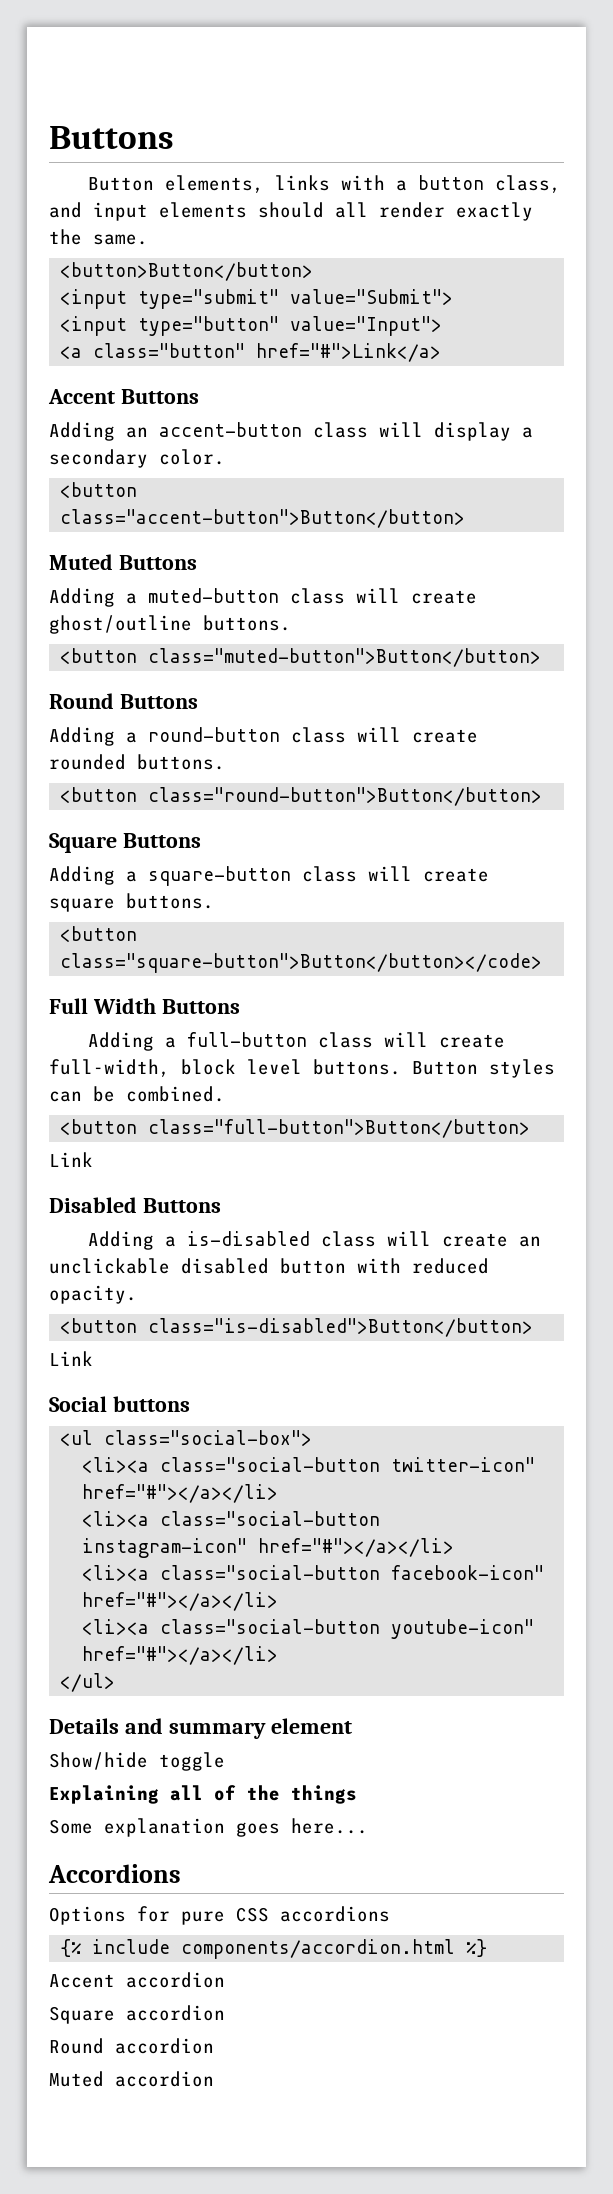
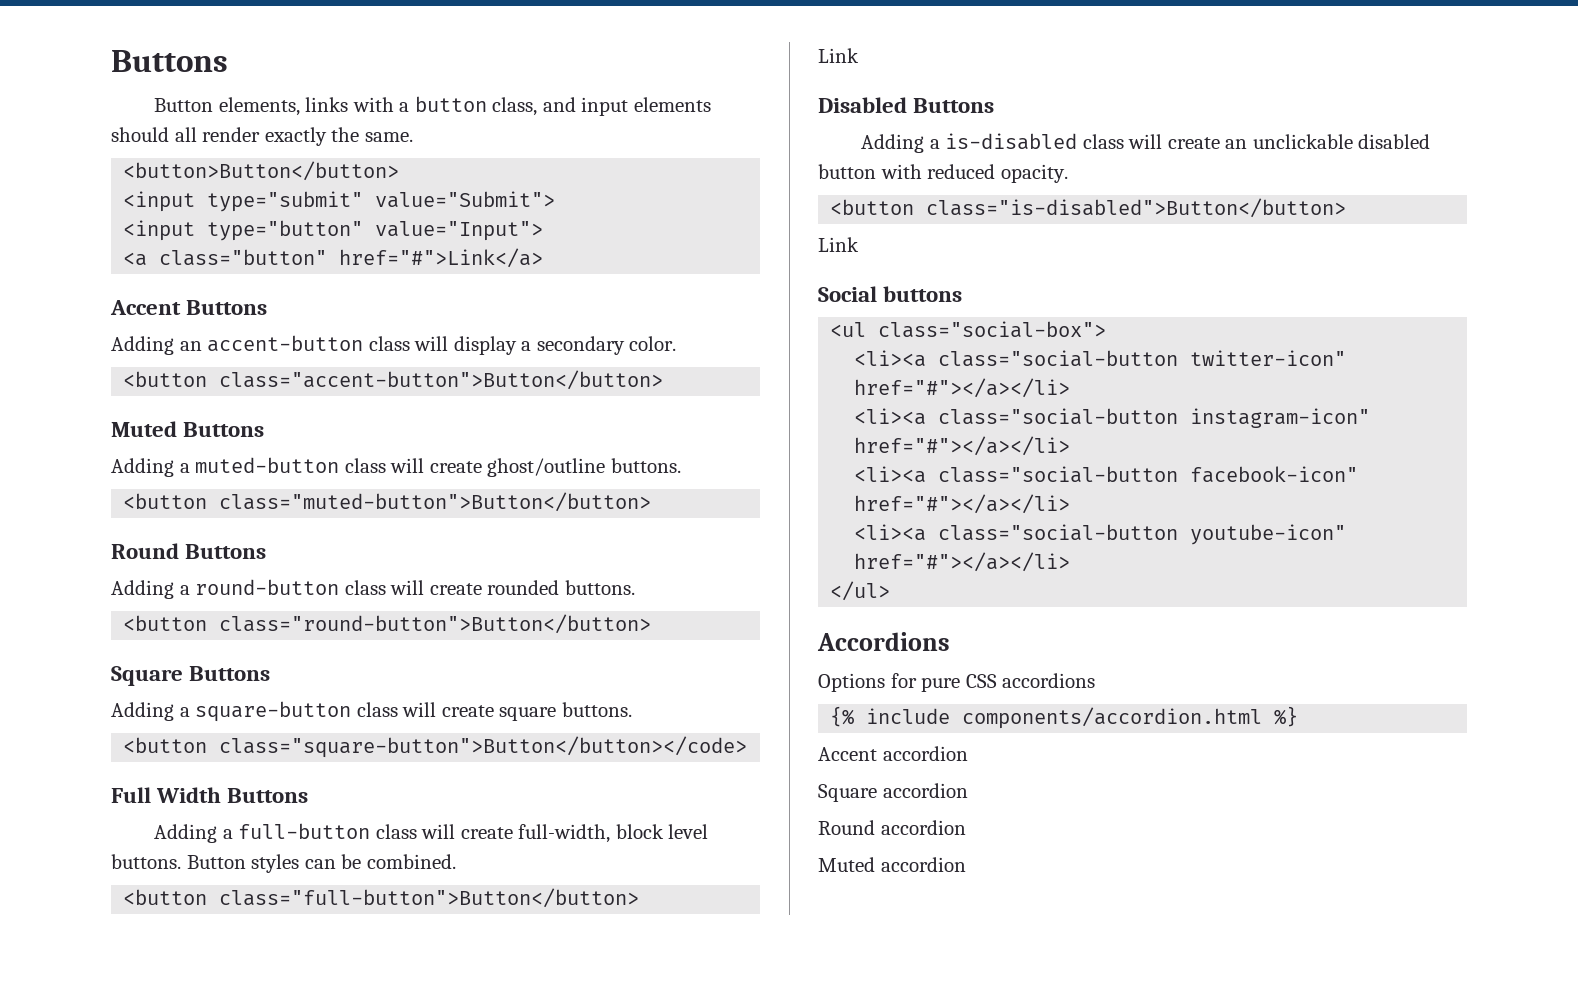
- Details and summary element
- Show/hide toggle
- Explaining all of the things
- Some explanation goes here...

